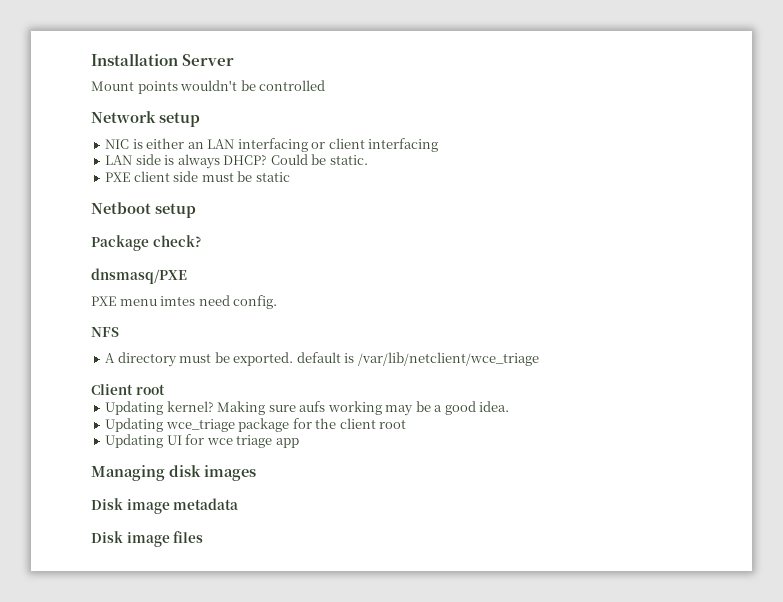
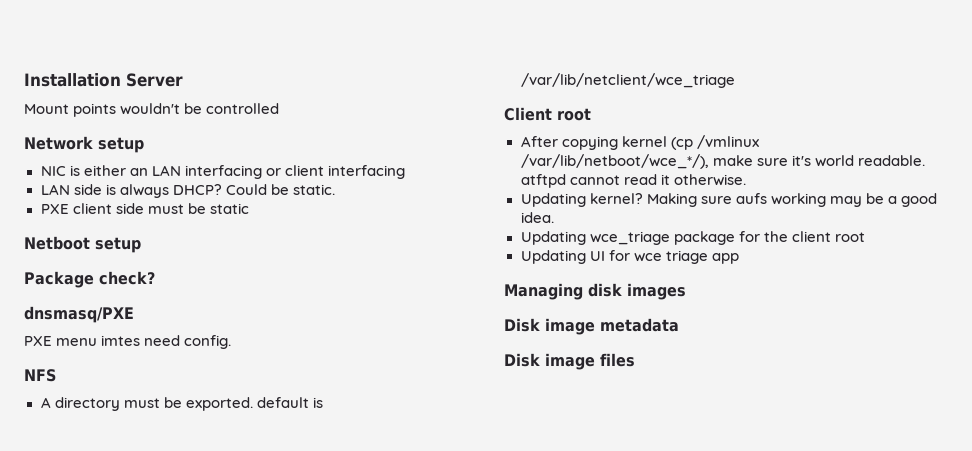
+ After copying kernel (cp /vmlinux /var/lib/netboot/wce_*/), make sure it's world readable. atftpd cannot read it otherwise.

